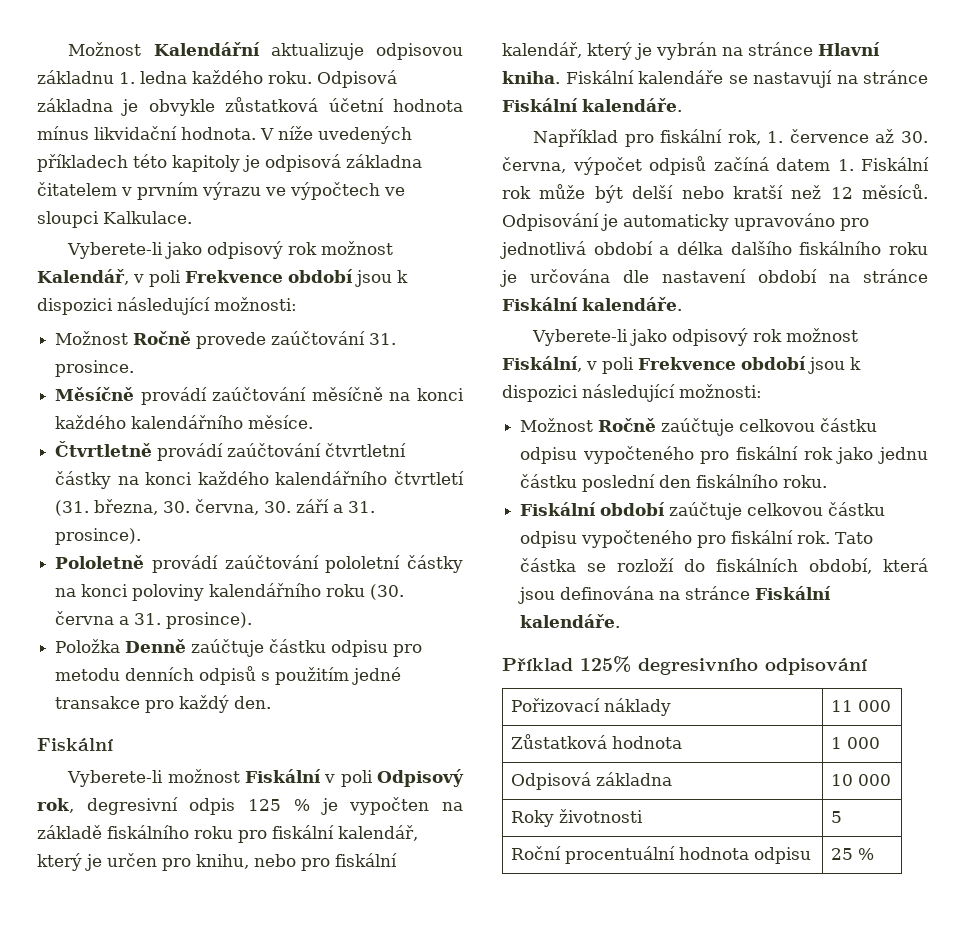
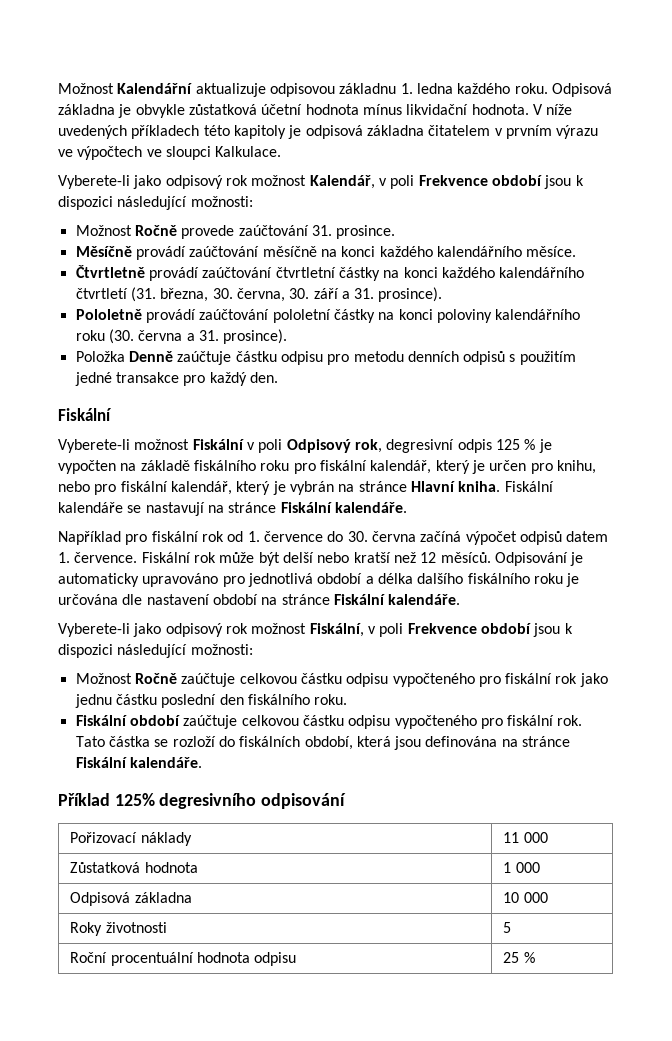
- Například pro fiskální rok, 1. července až 30. června, výpočet odpisů začíná datem 1. Fiskální rok může být delší nebo kratší než 12 měsíců.
+ Například pro fiskální rok od 1. července do 30. června začíná výpočet odpisů datem 1. července. Fiskální rok může být delší nebo kratší než 12 měsíců.

